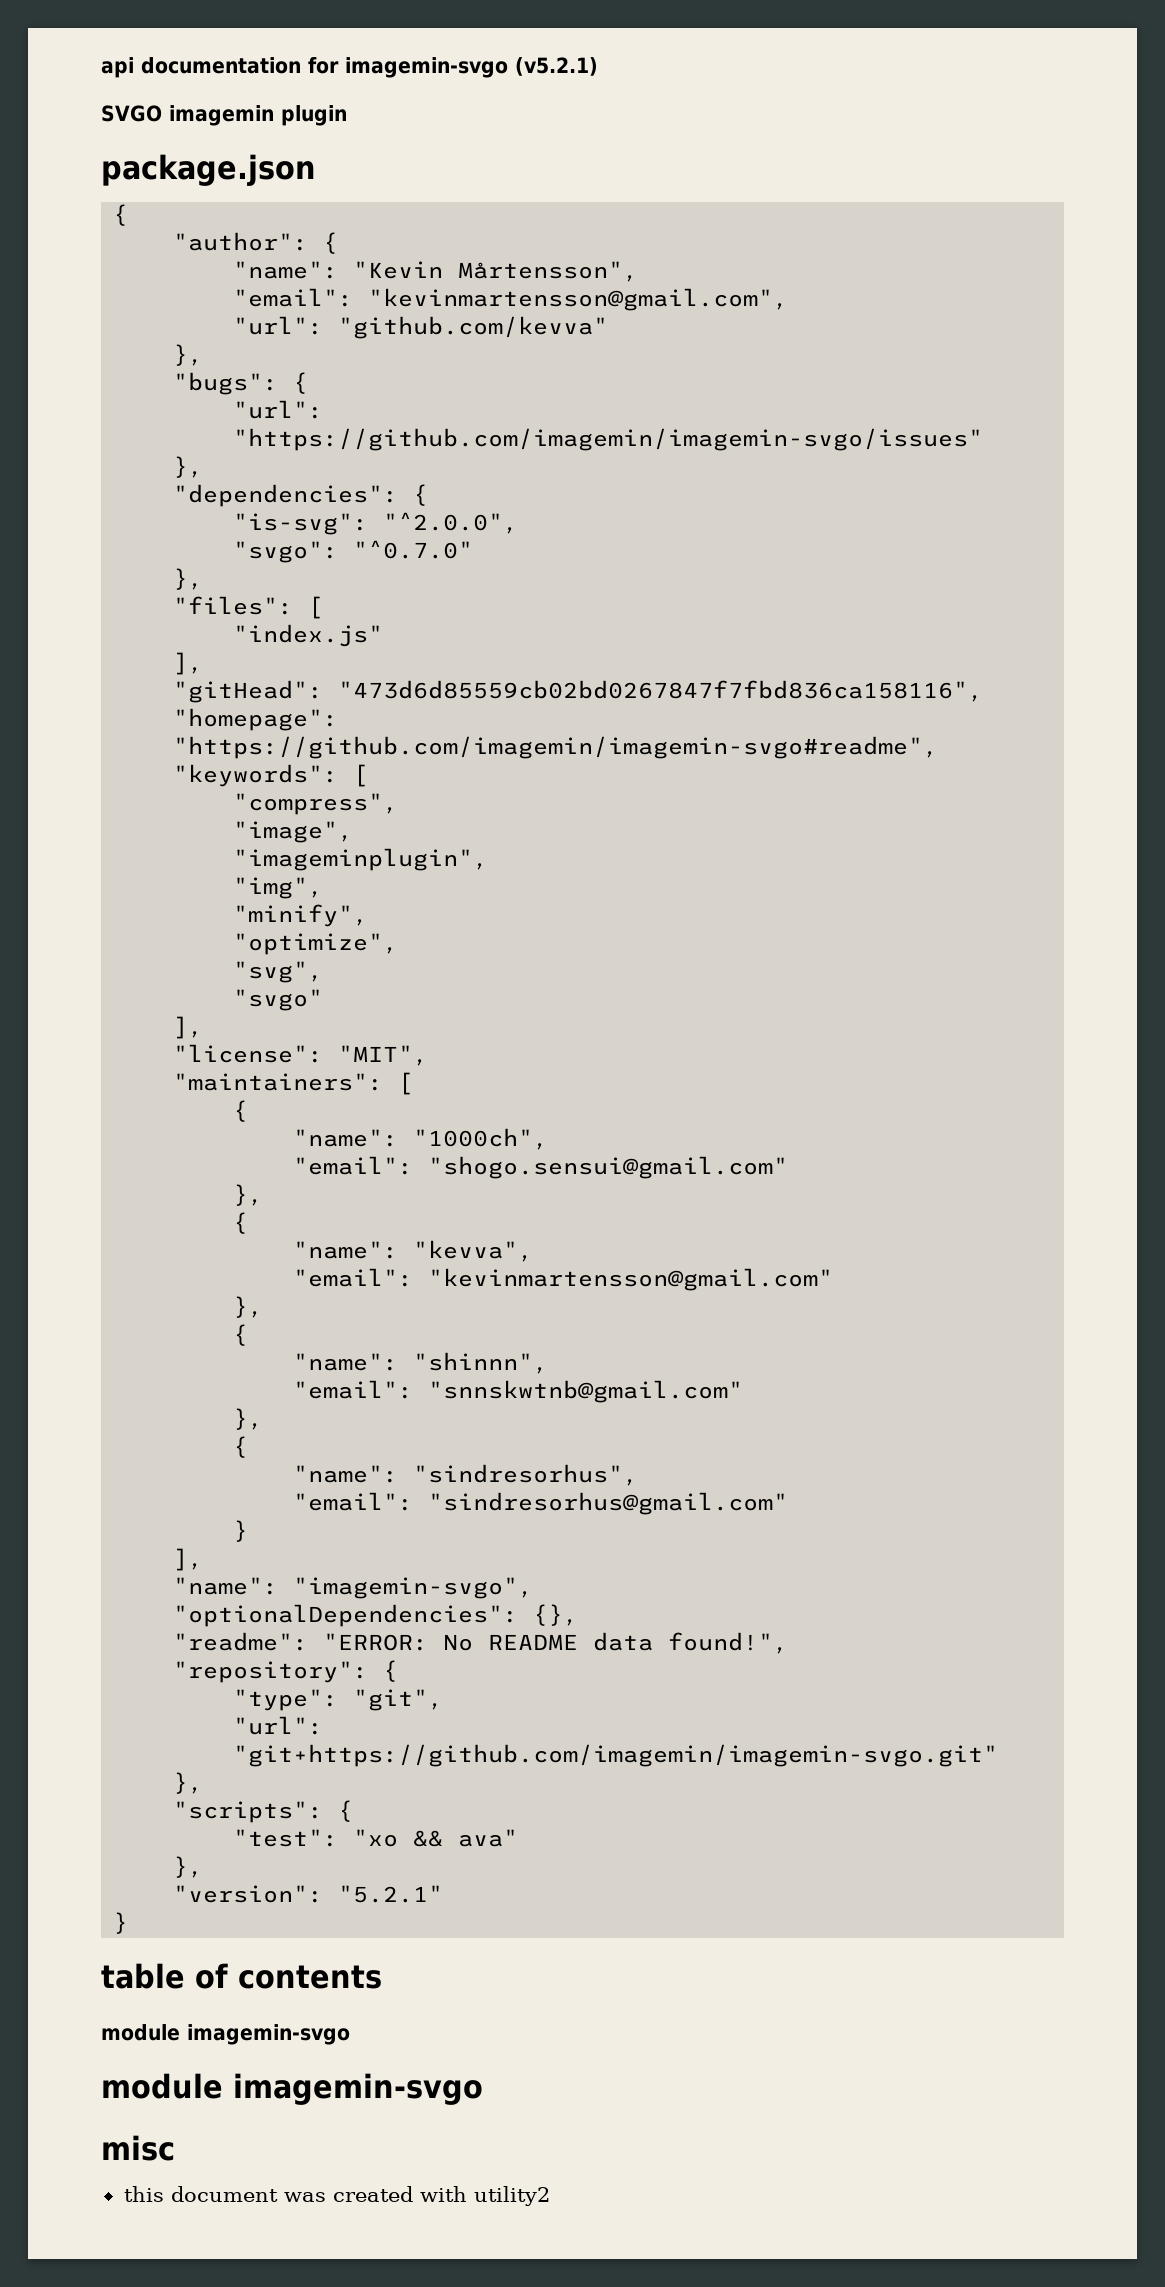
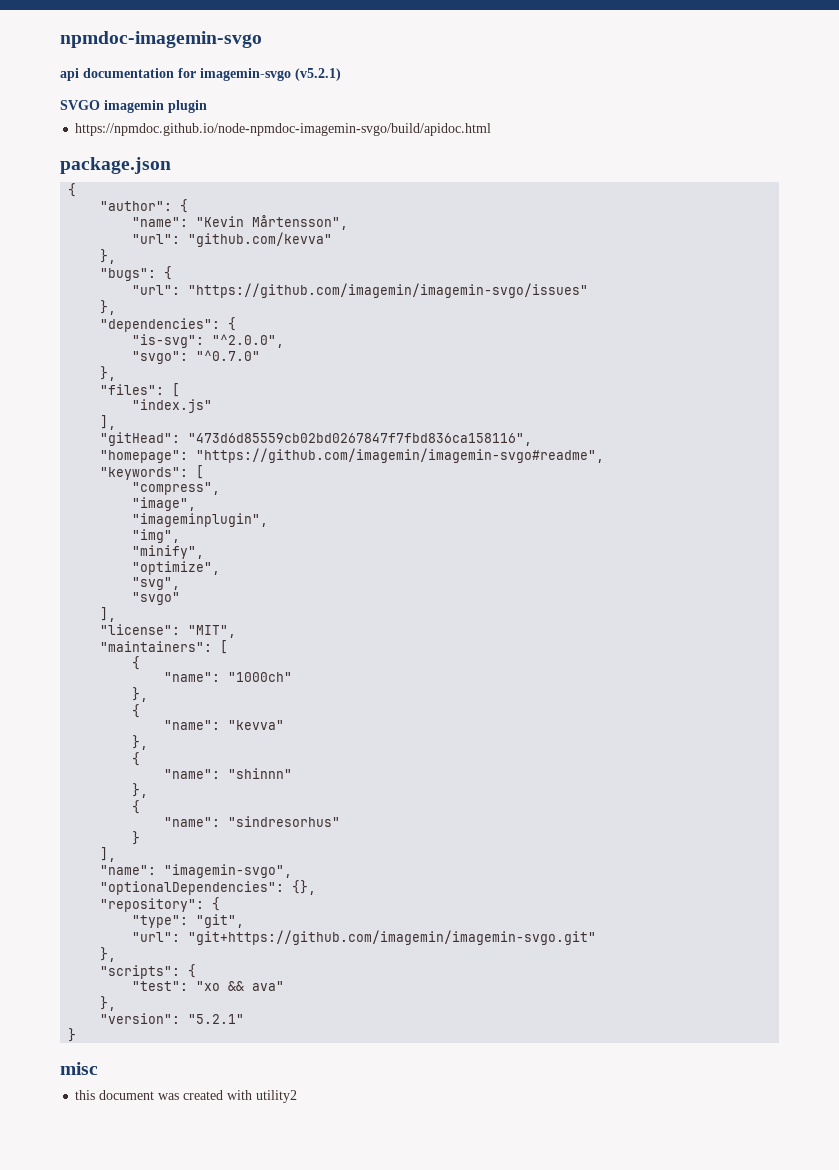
+ npmdoc-imagemin-svgo
+ https://npmdoc.github.io/node-npmdoc-imagemin-svgo/build/apidoc.html
- "email": "kevinmartensson@gmail.com",
- "name": "1000ch",
- "email": "shogo.sensui@gmail.com"
+ "name": "1000ch"
  },
  {
- "name": "kevva",
- "email": "kevinmartensson@gmail.com"
+ "name": "kevva"
  },
  {
- "name": "shinnn",
- "email": "snnskwtnb@gmail.com"
+ "name": "shinnn"
  },
  {
- "name": "sindresorhus",
- "email": "sindresorhus@gmail.com"
+ "name": "sindresorhus"
- "readme": "ERROR: No README data found!",
- table of contents
- module imagemin-svgo
- module imagemin-svgo

